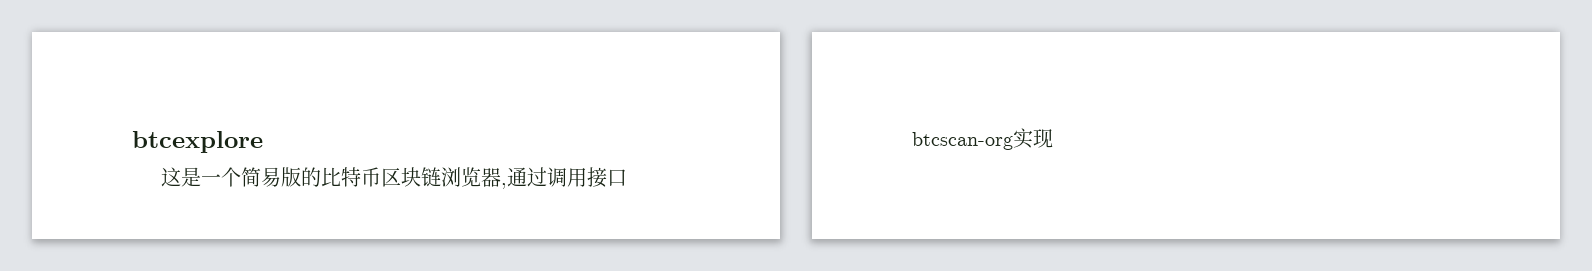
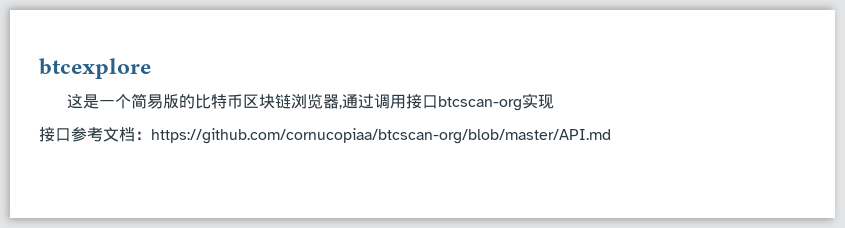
+ 接口参考文档：https://github.com/cornucopiaa/btcscan-org/blob/master/API.md

